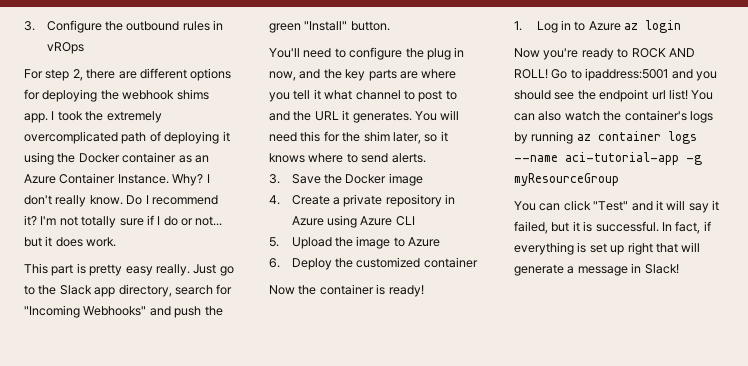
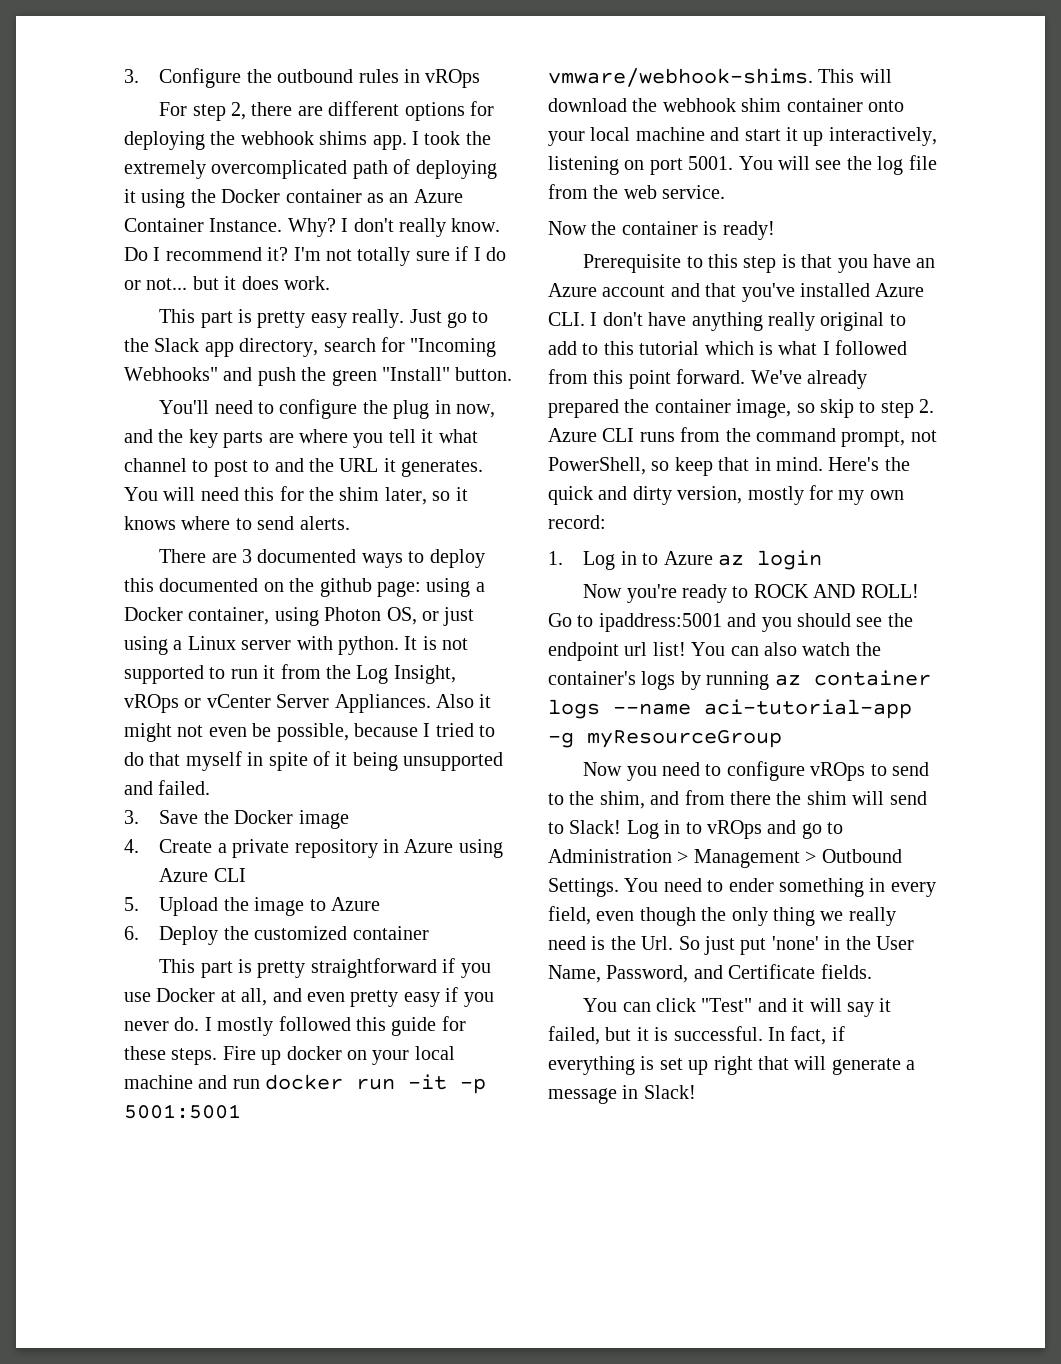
+ There are 3 documented ways to deploy this documented on the github page: using a Docker container, using Photon OS, or just using a Linux server with python. It is not supported to run it from the Log Insight, vROps or vCenter Server Appliances. Also it might not even be possible, because I tried to do that myself in spite of it being unsupported and failed.
+ This part is pretty straightforward if you use Docker at all, and even pretty easy if you never do. I mostly followed this guide for these steps. Fire up docker on your local machine and run docker run -it -p 5001:5001 vmware/webhook-shims. This will download the webhook shim container onto your local machine and start it up interactively, listening on port 5001. You will see the log file from the web service.
+ Prerequisite to this step is that you have an Azure account and that you've installed Azure CLI. I don't have anything really original to add to this tutorial which is what I followed from this point forward. We've already prepared the container image, so skip to step 2. Azure CLI runs from the command prompt, not PowerShell, so keep that in mind. Here's the quick and dirty version, mostly for my own record:
+ Now you need to configure vROps to send to the shim, and from there the shim will send to Slack! Log in to vROps and go to Administration > Management > Outbound Settings. You need to ender something in every field, even though the only thing we really need is the Url. So just put 'none' in the User Name, Password, and Certificate fields.

